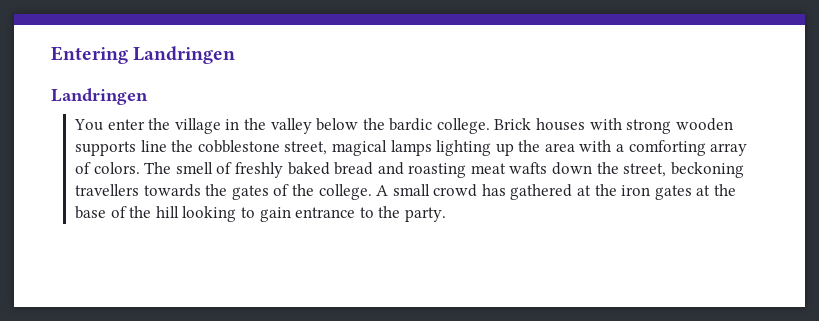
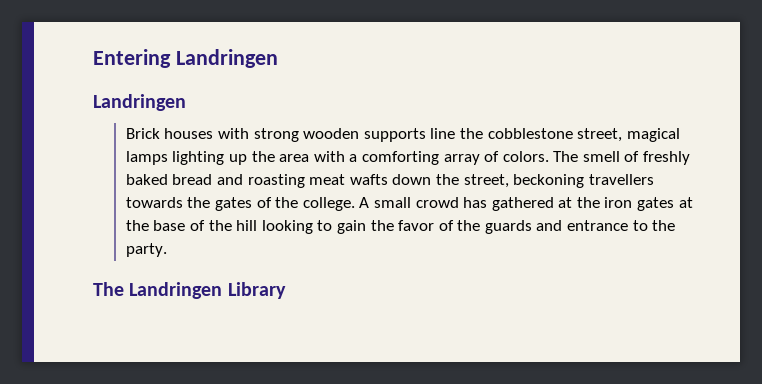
- You enter the village in the valley below the bardic college.
- A small crowd has gathered at the iron gates at the base of the hill looking to gain entrance to the party.
+ A small crowd has gathered at the iron gates at the base of the hill looking to gain the favor of the guards and entrance to the party.
+ The Landringen Library

